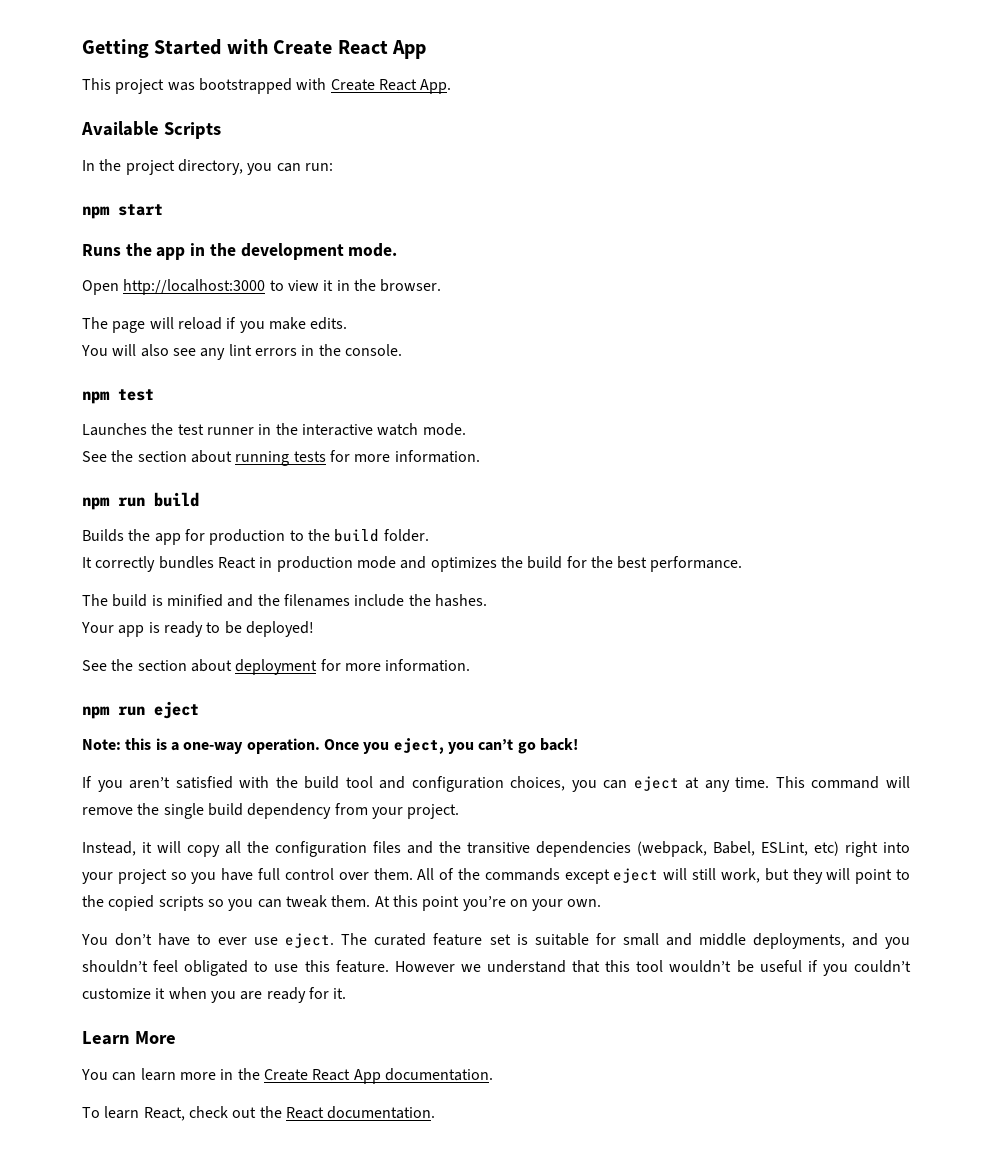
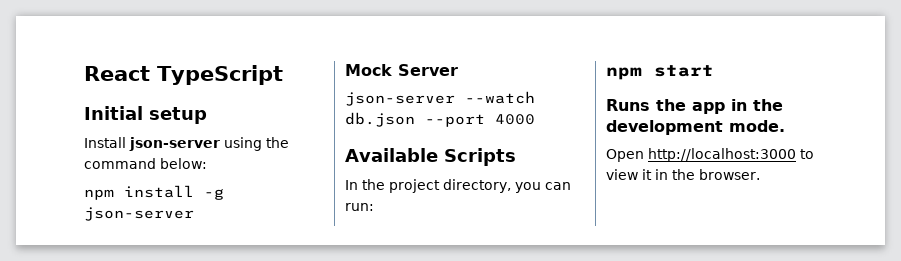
- Getting Started with Create React App
- This project was bootstrapped with Create React App.
+ React TypeScript
+ Initial setup
+ Install json-server using the command below:
+ npm install -g json-server
+ Mock Server
+ json-server --watch db.json --port 4000
- The page will reload if you make edits.
- You will also see any lint errors in the console.
- npm test
- Launches the test runner in the interactive watch mode.
- See the section about running tests for more information.
- npm run build
- Builds the app for production to the build folder.
- It correctly bundles React in production mode and optimizes the build for the best performance.
- The build is minified and the filenames include the hashes.
- Your app is ready to be deployed!
- See the section about deployment for more information.
- npm run eject
- Note: this is a one-way operation. Once you eject, you can’t go back!
- If you aren’t satisfied with the build tool and configuration choices, you can eject at any time. This command will remove the single build dependency from your project.
- Instead, it will copy all the configuration files and the transitive dependencies (webpack, Babel, ESLint, etc) right into your project so you have full control over them. All of the commands except eject will still work, but they will point to the copied scripts so you can tweak them. At this point you’re on your own.
- You don’t have to ever use eject. The curated feature set is suitable for small and middle deployments, and you shouldn’t feel obligated to use this feature. However we understand that this tool wouldn’t be useful if you couldn’t customize it when you are ready for it.
- Learn More
- You can learn more in the Create React App documentation.
- To learn React, check out the React documentation.

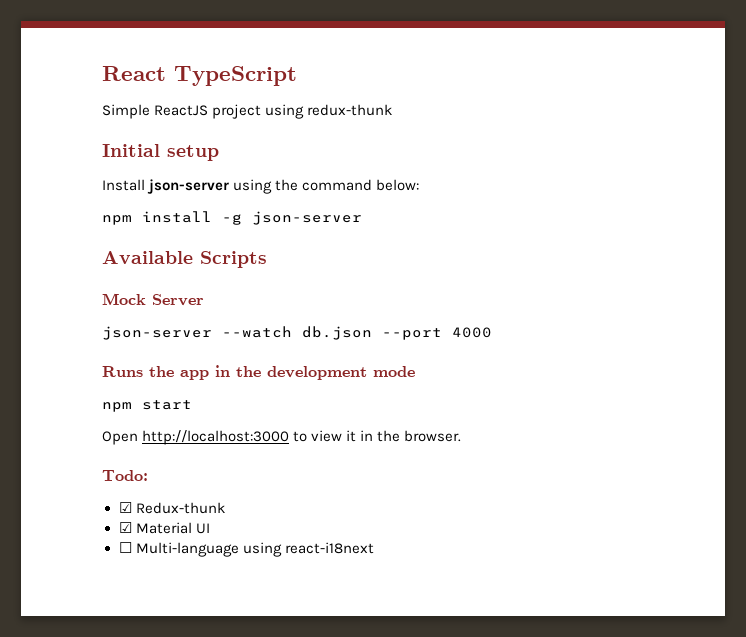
+ Simple ReactJS project using redux-thunk
+ Available Scripts
- Available Scripts
- In the project directory, you can run:
- npm start
- Runs the app in the development mode.
+ Runs the app in the development mode
+ npm start
+ Todo:
+ ☑ Redux-thunk
+ ☑ Material UI
+ ☐ Multi-language using react-i18next

